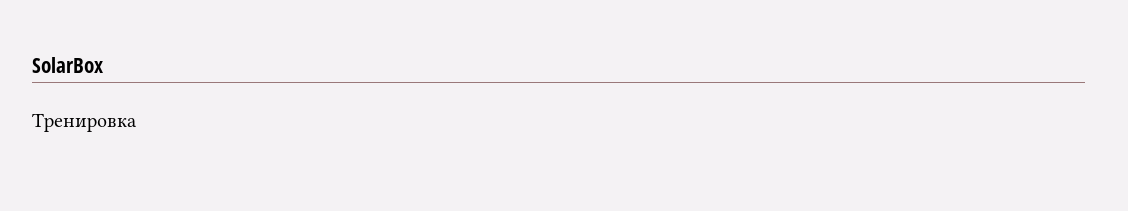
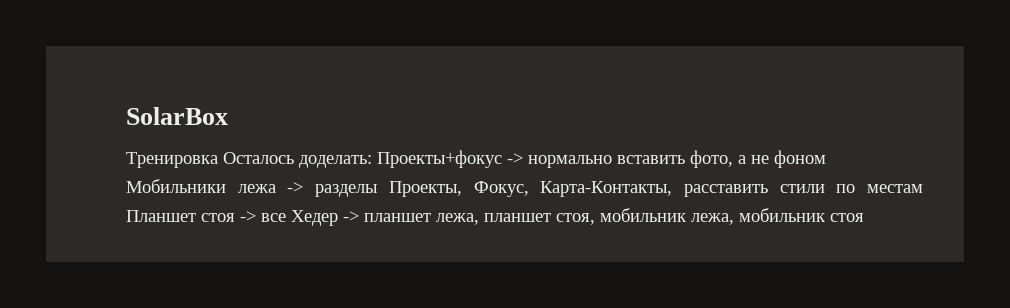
- Тренировка
+ Тренировка Осталось доделать: Проекты+фокус -> нормально вставить фото, а не фоном Мобильники лежа -> разделы Проекты, Фокус, Карта-Контакты, расставить стили по местам Планшет стоя -> все Хедер -> планшет лежа, планшет стоя, мобильник лежа, мобильник стоя

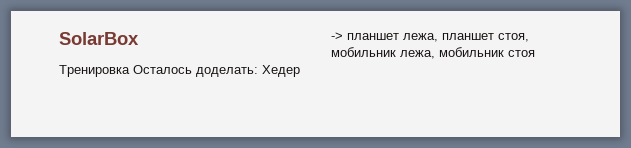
- Тренировка Осталось доделать: Проекты+фокус -> нормально вставить фото, а не фоном Мобильники лежа -> разделы Проекты, Фокус, Карта-Контакты, расставить стили по местам Планшет стоя -> все Хедер -> планшет лежа, планшет стоя, мобильник лежа, мобильник стоя
+ Тренировка Осталось доделать: Хедер -> планшет лежа, планшет стоя, мобильник лежа, мобильник стоя

